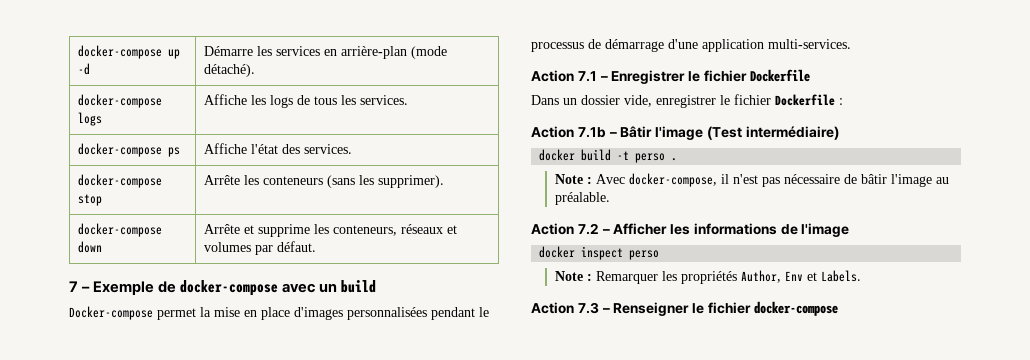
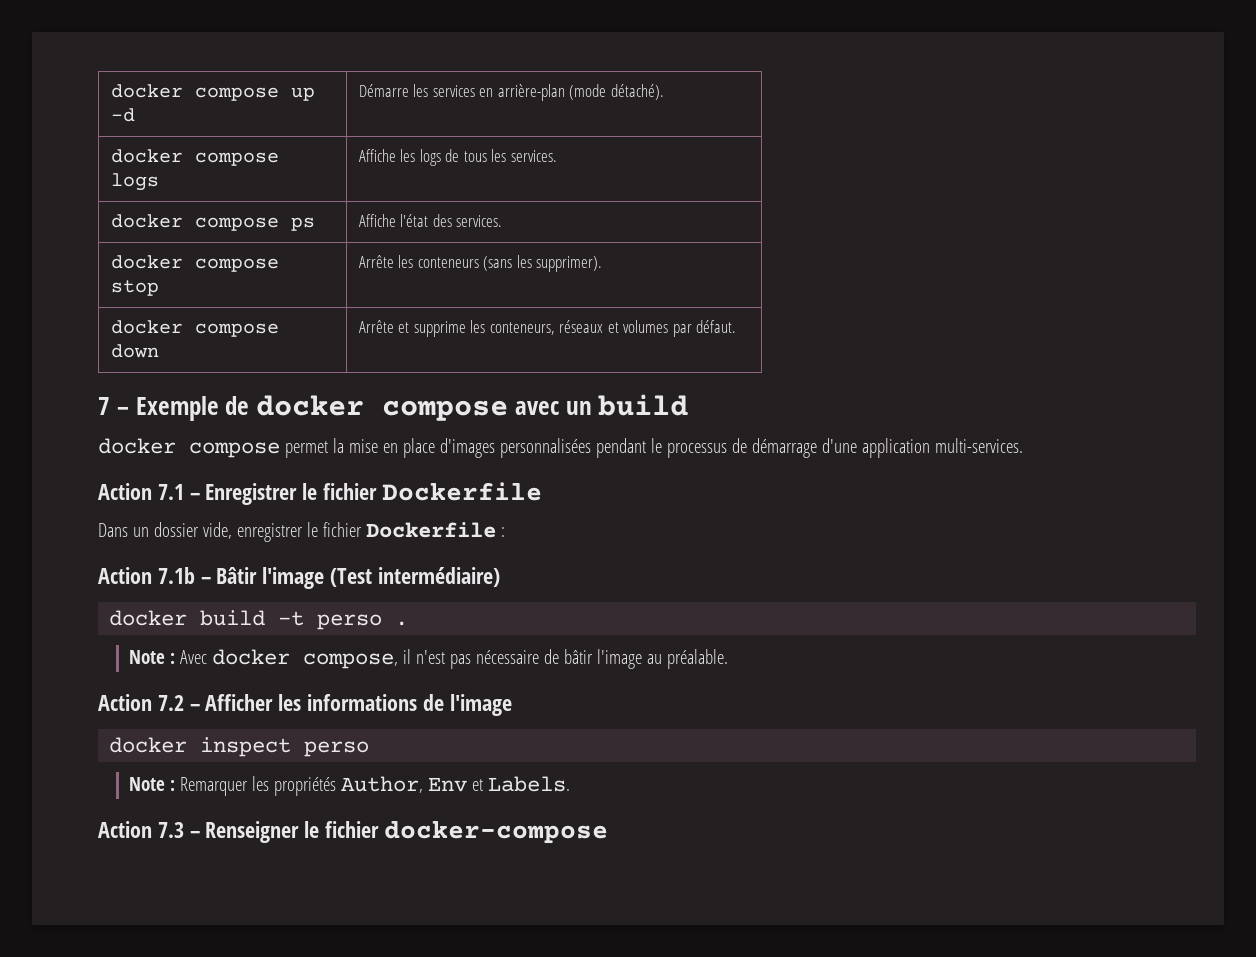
- docker-compose up -d | Démarre les services en arrière-plan (mode détaché).
+ docker compose up -d | Démarre les services en arrière-plan (mode détaché).
- docker-compose logs | Affiche les logs de tous les services.
+ docker compose logs | Affiche les logs de tous les services.
- docker-compose ps | Affiche l'état des services.
+ docker compose ps | Affiche l'état des services.
- docker-compose stop | Arrête les conteneurs (sans les supprimer).
+ docker compose stop | Arrête les conteneurs (sans les supprimer).
- docker-compose down | Arrête et supprime les conteneurs, réseaux et volumes par défaut.
+ docker compose down | Arrête et supprime les conteneurs, réseaux et volumes par défaut.
- 7 – Exemple de docker-compose avec un build
+ 7 – Exemple de docker compose avec un build
- Docker-compose permet la mise en place d'images personnalisées pendant le processus de démarrage d'une application multi-services.
+ docker compose permet la mise en place d'images personnalisées pendant le processus de démarrage d'une application multi-services.
- Note : Avec docker-compose, il n'est pas nécessaire de bâtir l'image au préalable.
+ Note : Avec docker compose, il n'est pas nécessaire de bâtir l'image au préalable.

